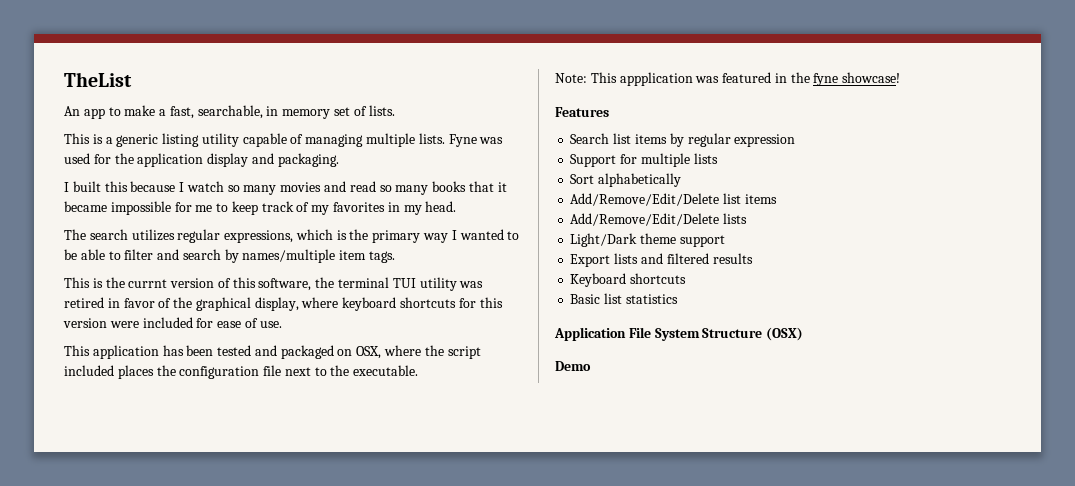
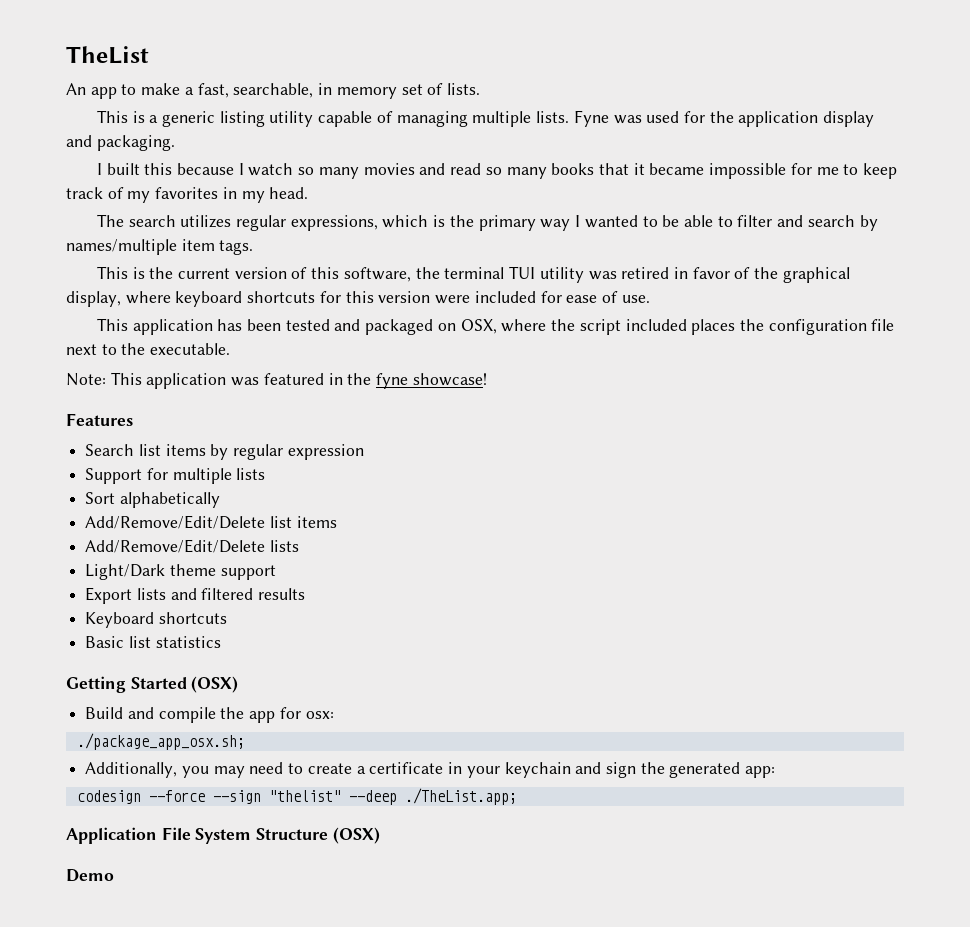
- This is the currnt version of this software, the terminal TUI utility was retired in favor of the graphical display, where keyboard shortcuts for this version were included for ease of use.
+ This is the current version of this software, the terminal TUI utility was retired in favor of the graphical display, where keyboard shortcuts for this version were included for ease of use.
- Note: This appplication was featured in the fyne showcase!
+ Note: This application was featured in the fyne showcase!
+ Getting Started (OSX)
+ Build and compile the app for osx:
+ ./package_app_osx.sh;
+ Additionally, you may need to create a certificate in your keychain and sign the generated app:
+ codesign --force --sign "thelist" --deep ./TheList.app;

